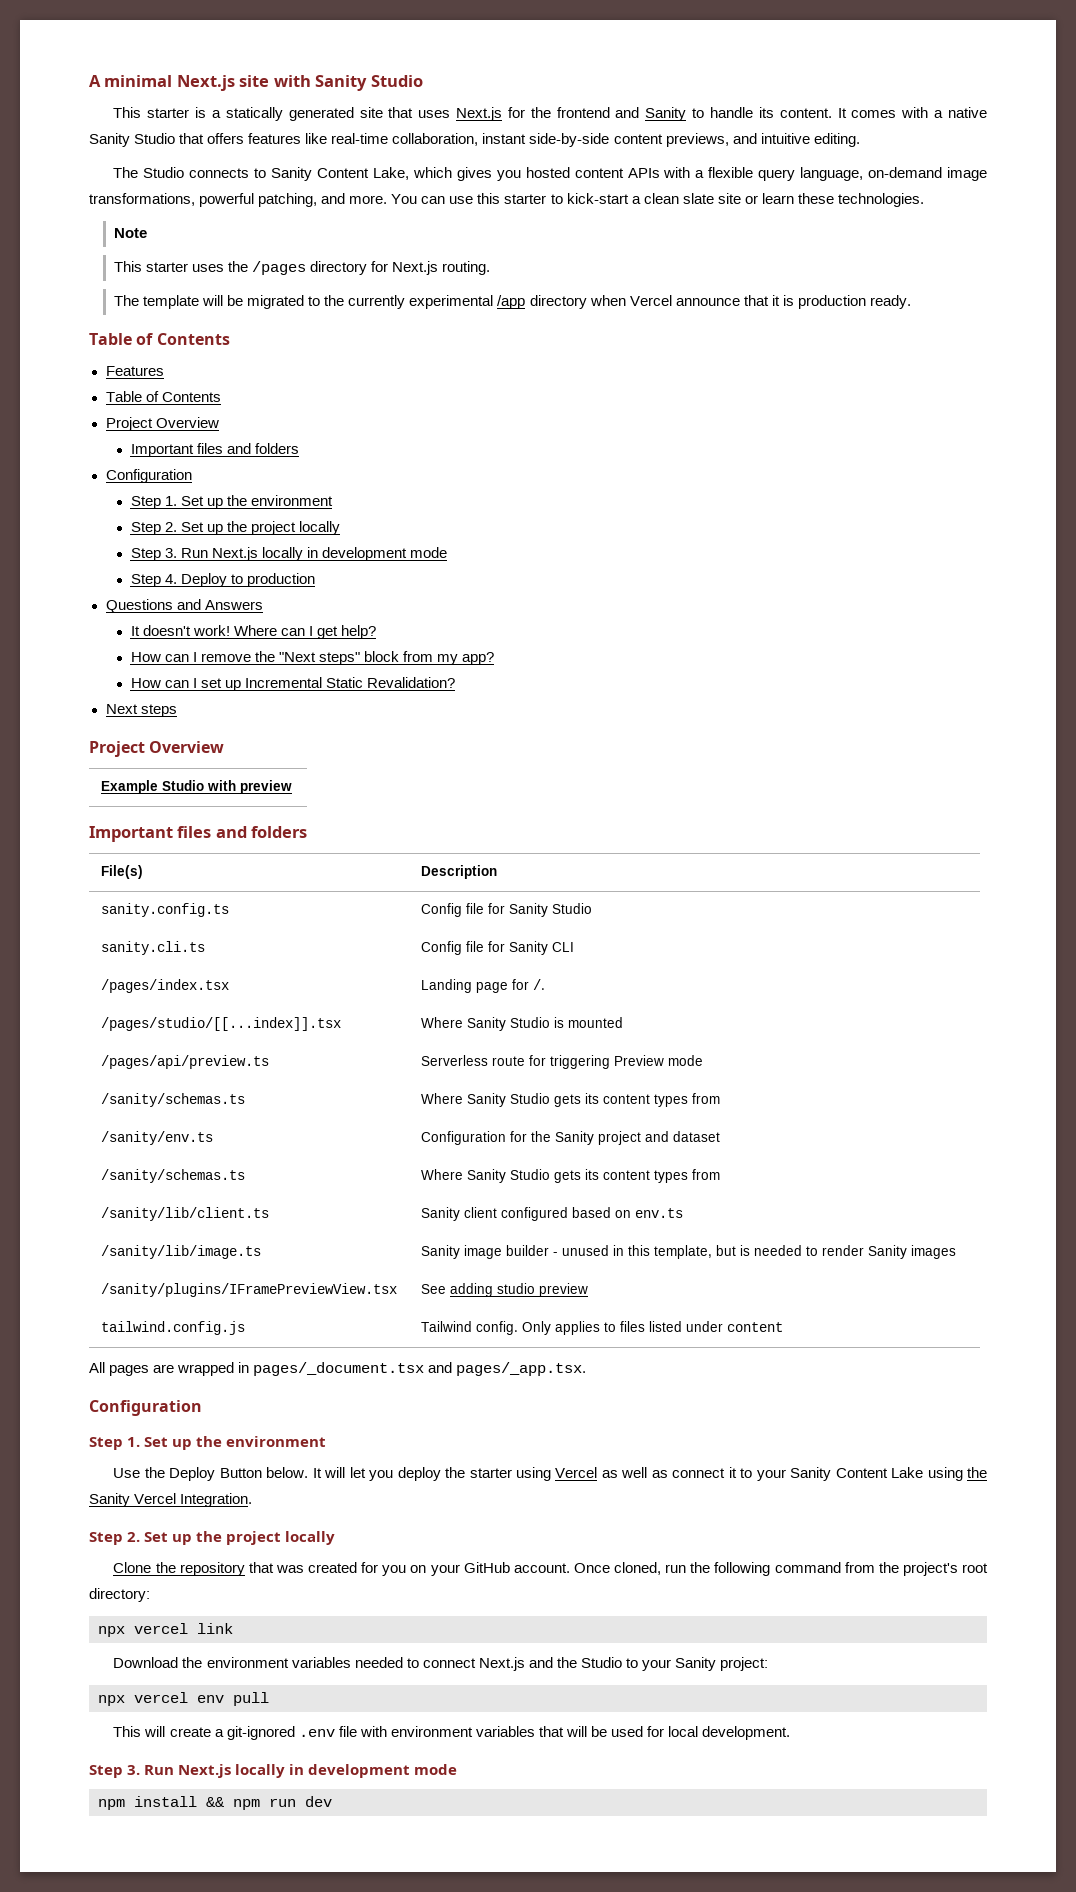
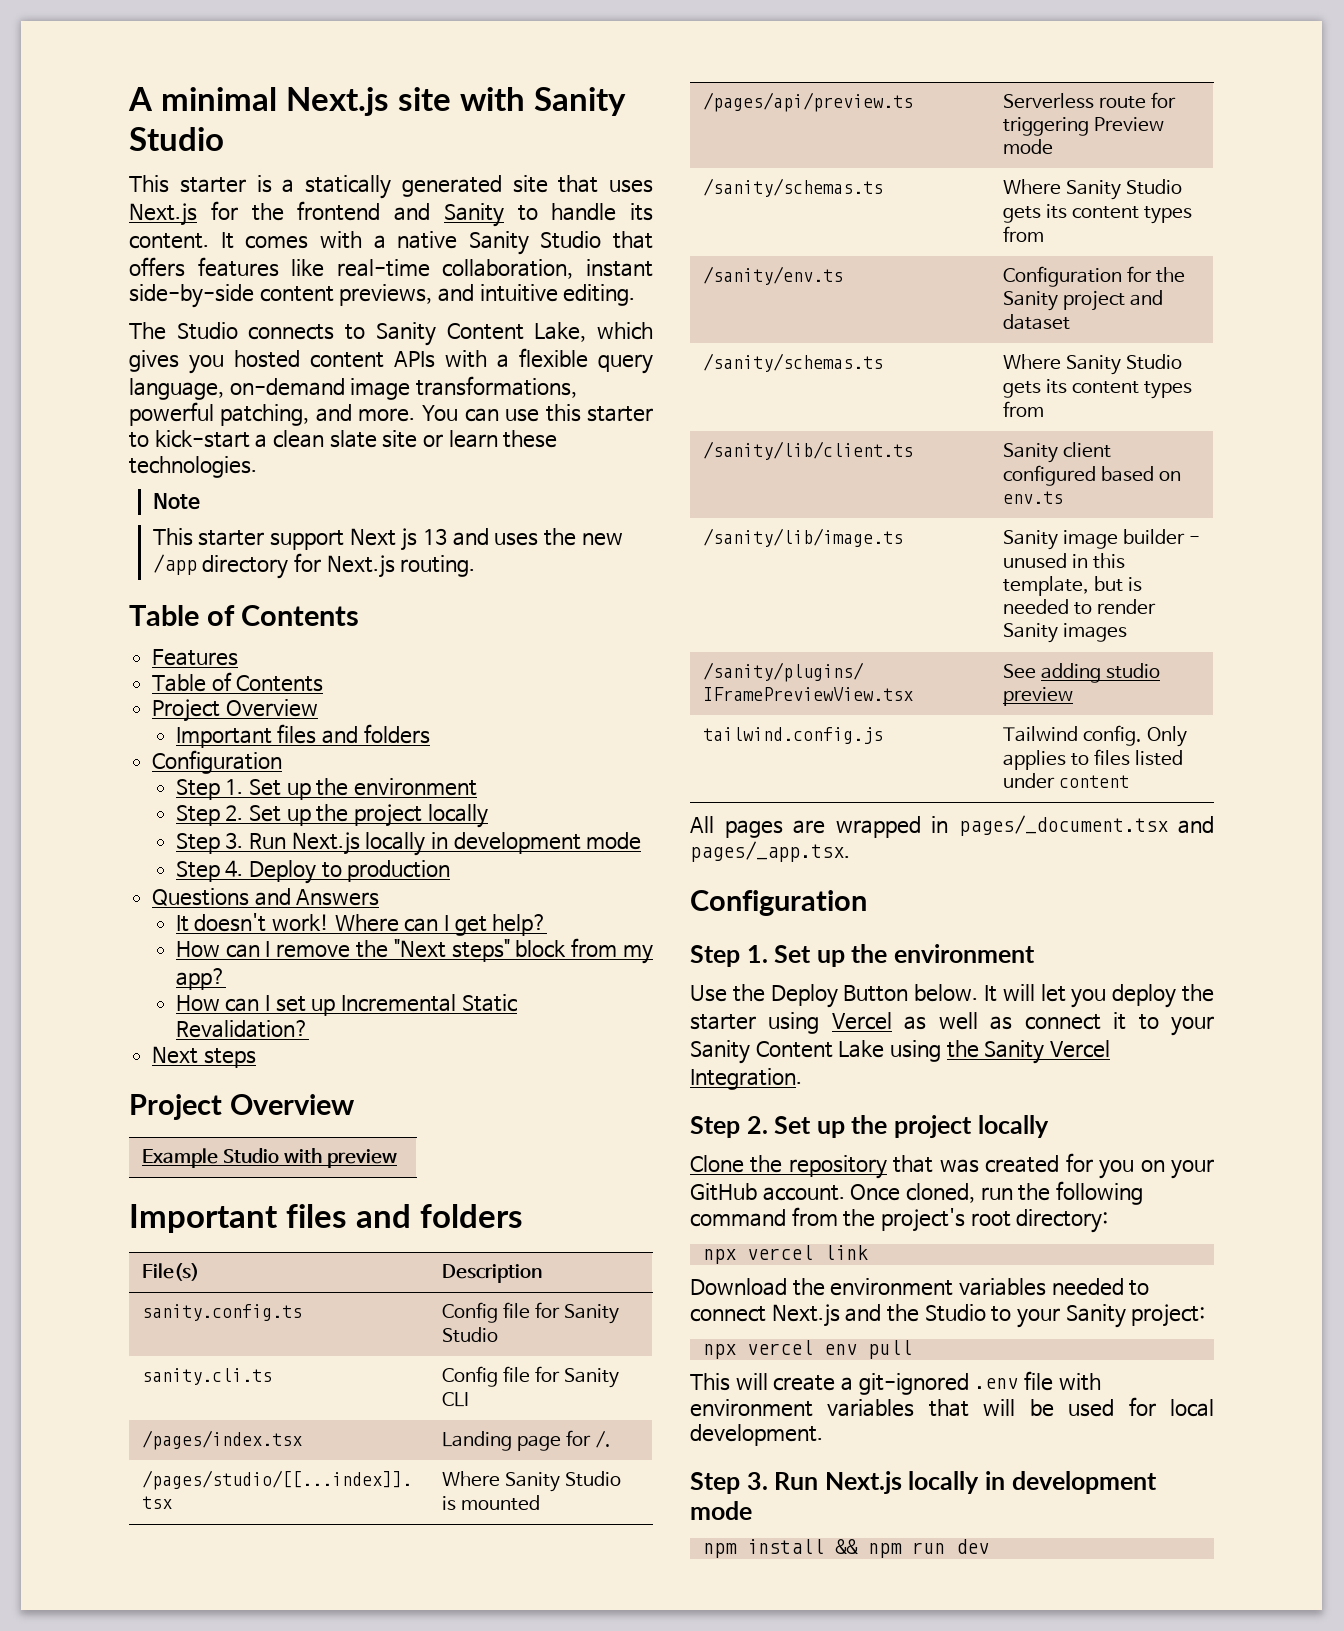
- This starter uses the /pages directory for Next.js routing.
- The template will be migrated to the currently experimental /app directory when Vercel announce that it is production ready.
+ This starter support Next js 13 and uses the new /app directory for Next.js routing.

